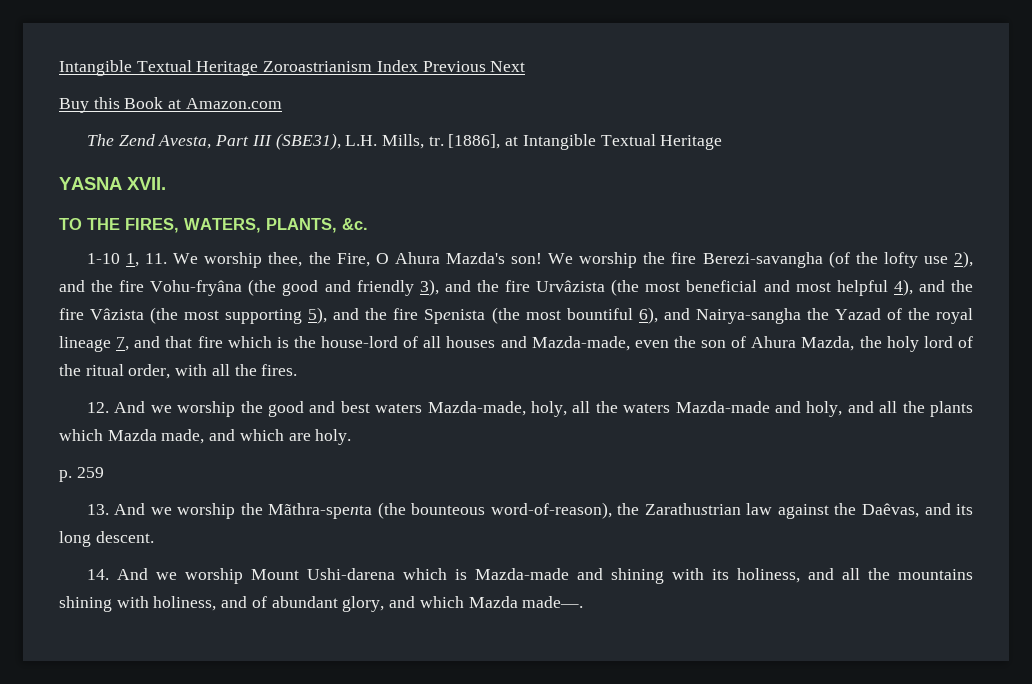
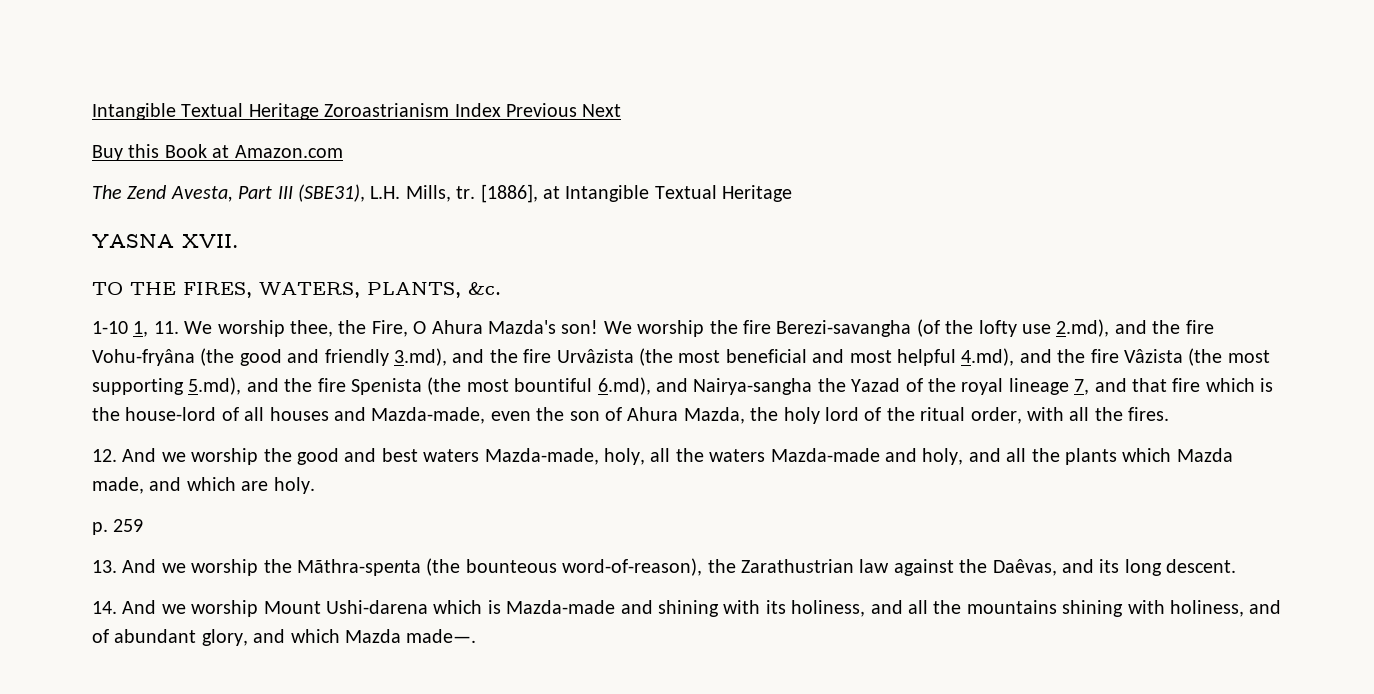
- We worship the fire Berezi-savangha (of the lofty use 2), and the fire Vohu-fryâna (the good and friendly 3), and the fire Urvâzista (the most beneficial and most helpful 4), and the fire Vâzista (the most supporting 5), and the fire Spenista (the most bountiful 6), and Nairya-sangha the Yazad of the royal lineage 7, and that fire which is the house-lord of all houses and Mazda-made, even the son of Ahura Mazda, the holy lord of the ritual order, with all the fires.
+ We worship the fire Berezi-savangha (of the lofty use 2.md), and the fire Vohu-fryâna (the good and friendly 3.md), and the fire Urvâzista (the most beneficial and most helpful 4.md), and the fire Vâzista (the most supporting 5.md), and the fire Spenista (the most bountiful 6.md), and Nairya-sangha the Yazad of the royal lineage 7, and that fire which is the house-lord of all houses and Mazda-made, even the son of Ahura Mazda, the holy lord of the ritual order, with all the fires.

